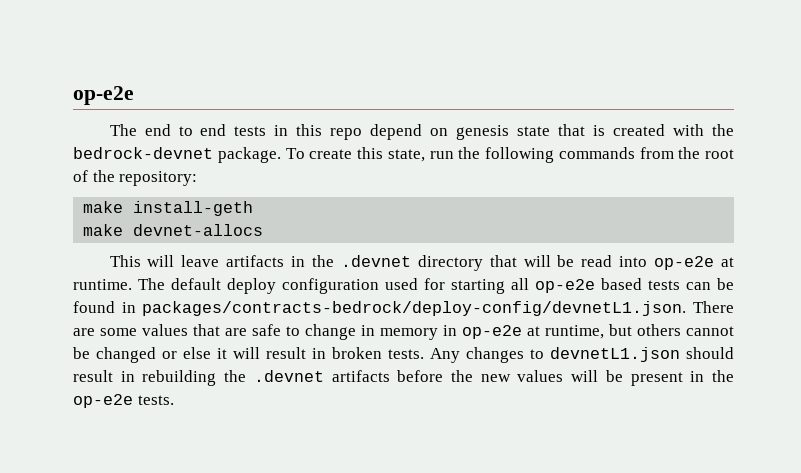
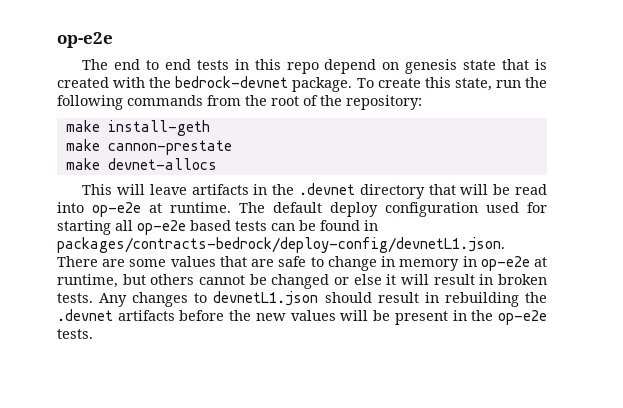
+ make cannon-prestate

